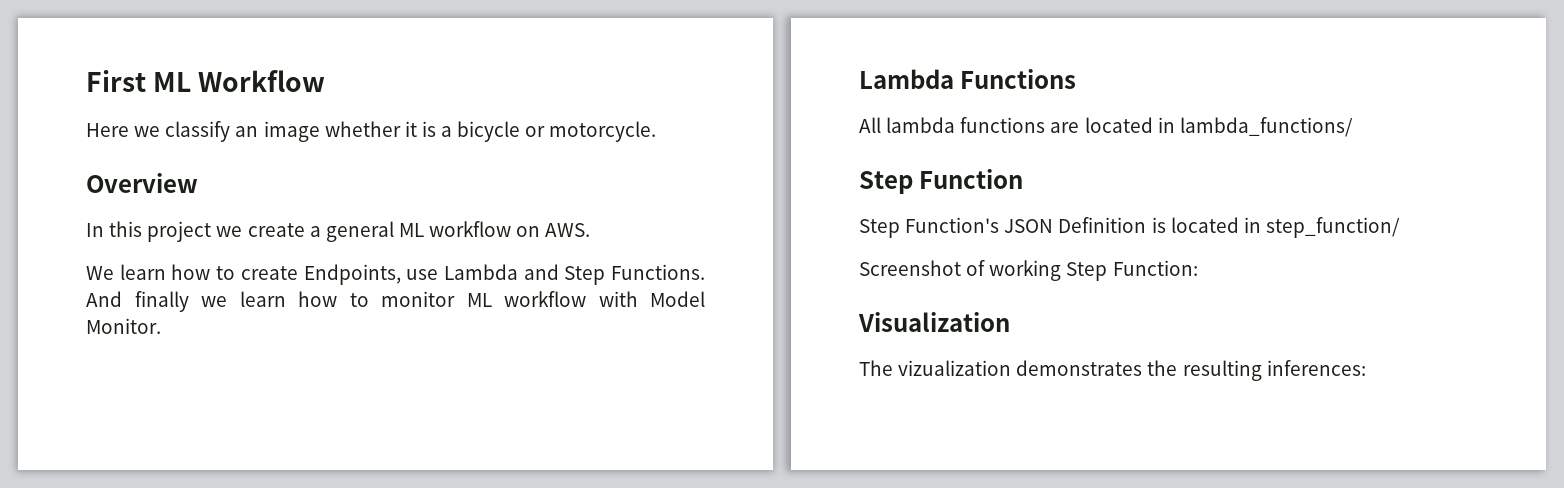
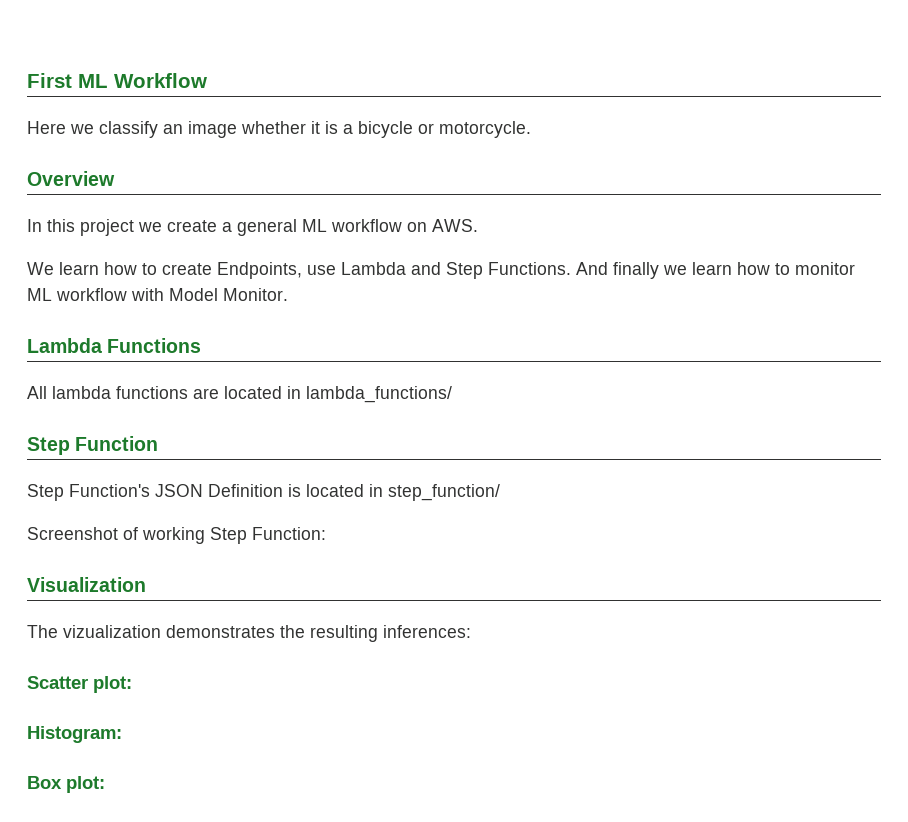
+ Scatter plot:
+ Histogram:
+ Box plot:

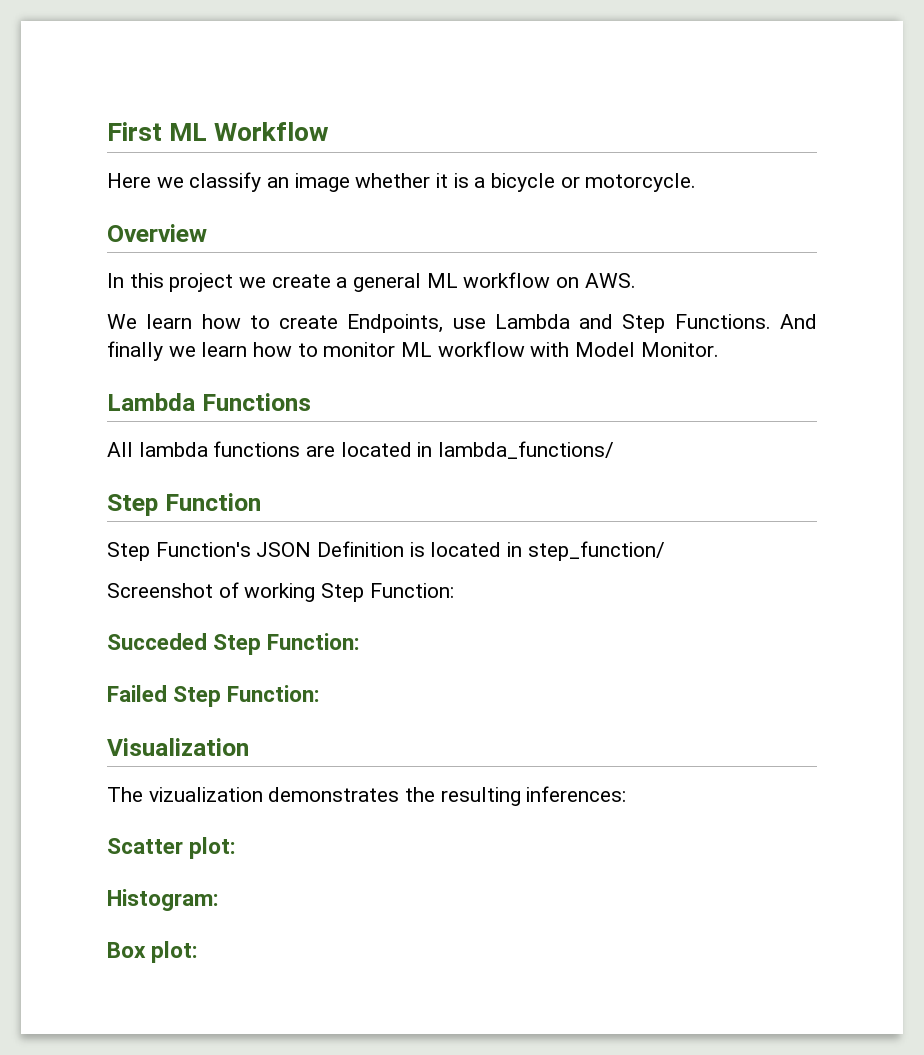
+ Succeded Step Function:
+ Failed Step Function:

